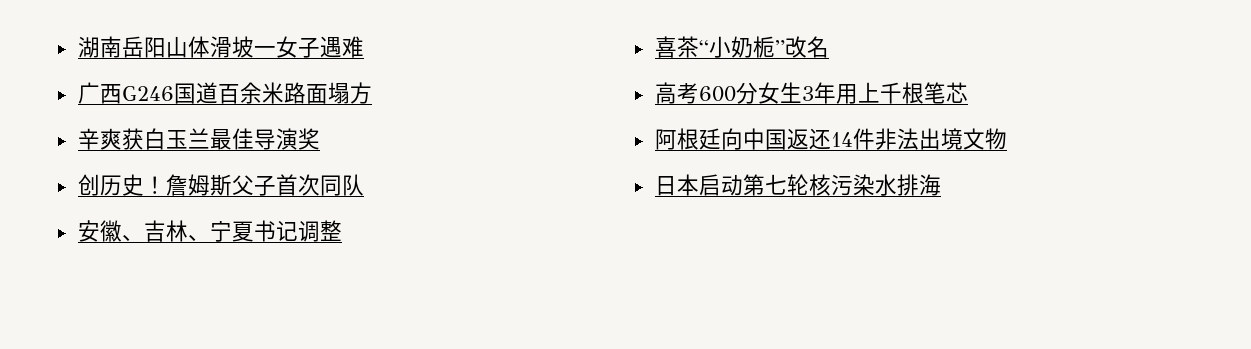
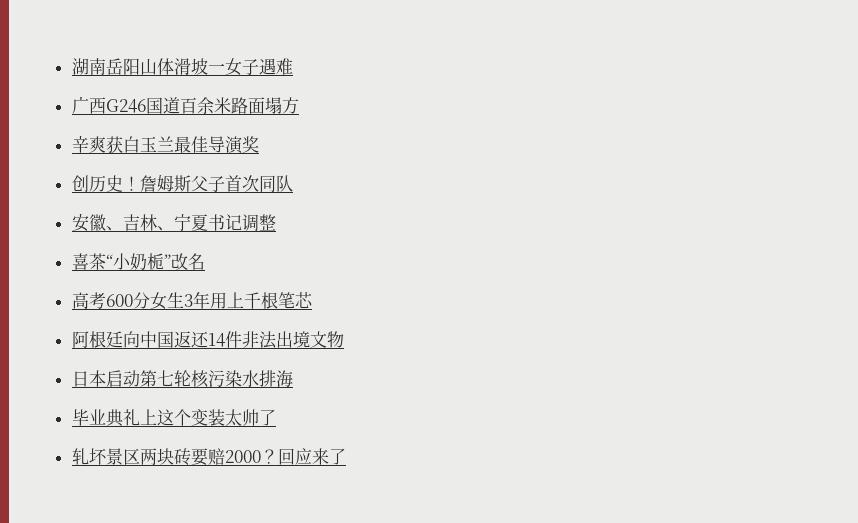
+ 毕业典礼上这个变装太帅了
+ 轧坏景区两块砖要赔2000？回应来了

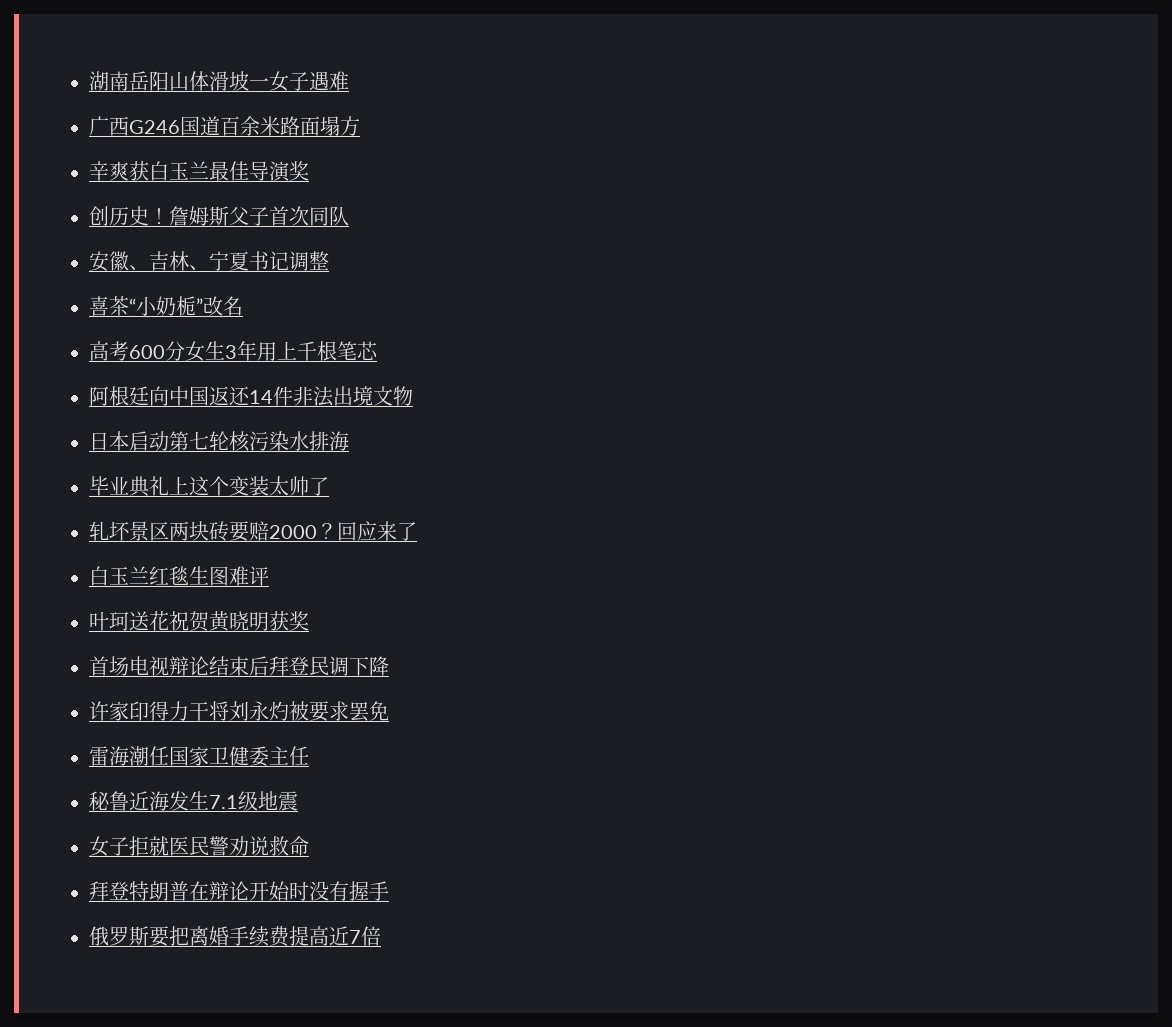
+ 白玉兰红毯生图难评
+ 叶珂送花祝贺黄晓明获奖
+ 首场电视辩论结束后拜登民调下降
+ 许家印得力干将刘永灼被要求罢免
+ 雷海潮任国家卫健委主任
+ 秘鲁近海发生7.1级地震
+ 女子拒就医民警劝说救命
+ 拜登特朗普在辩论开始时没有握手
+ 俄罗斯要把离婚手续费提高近7倍

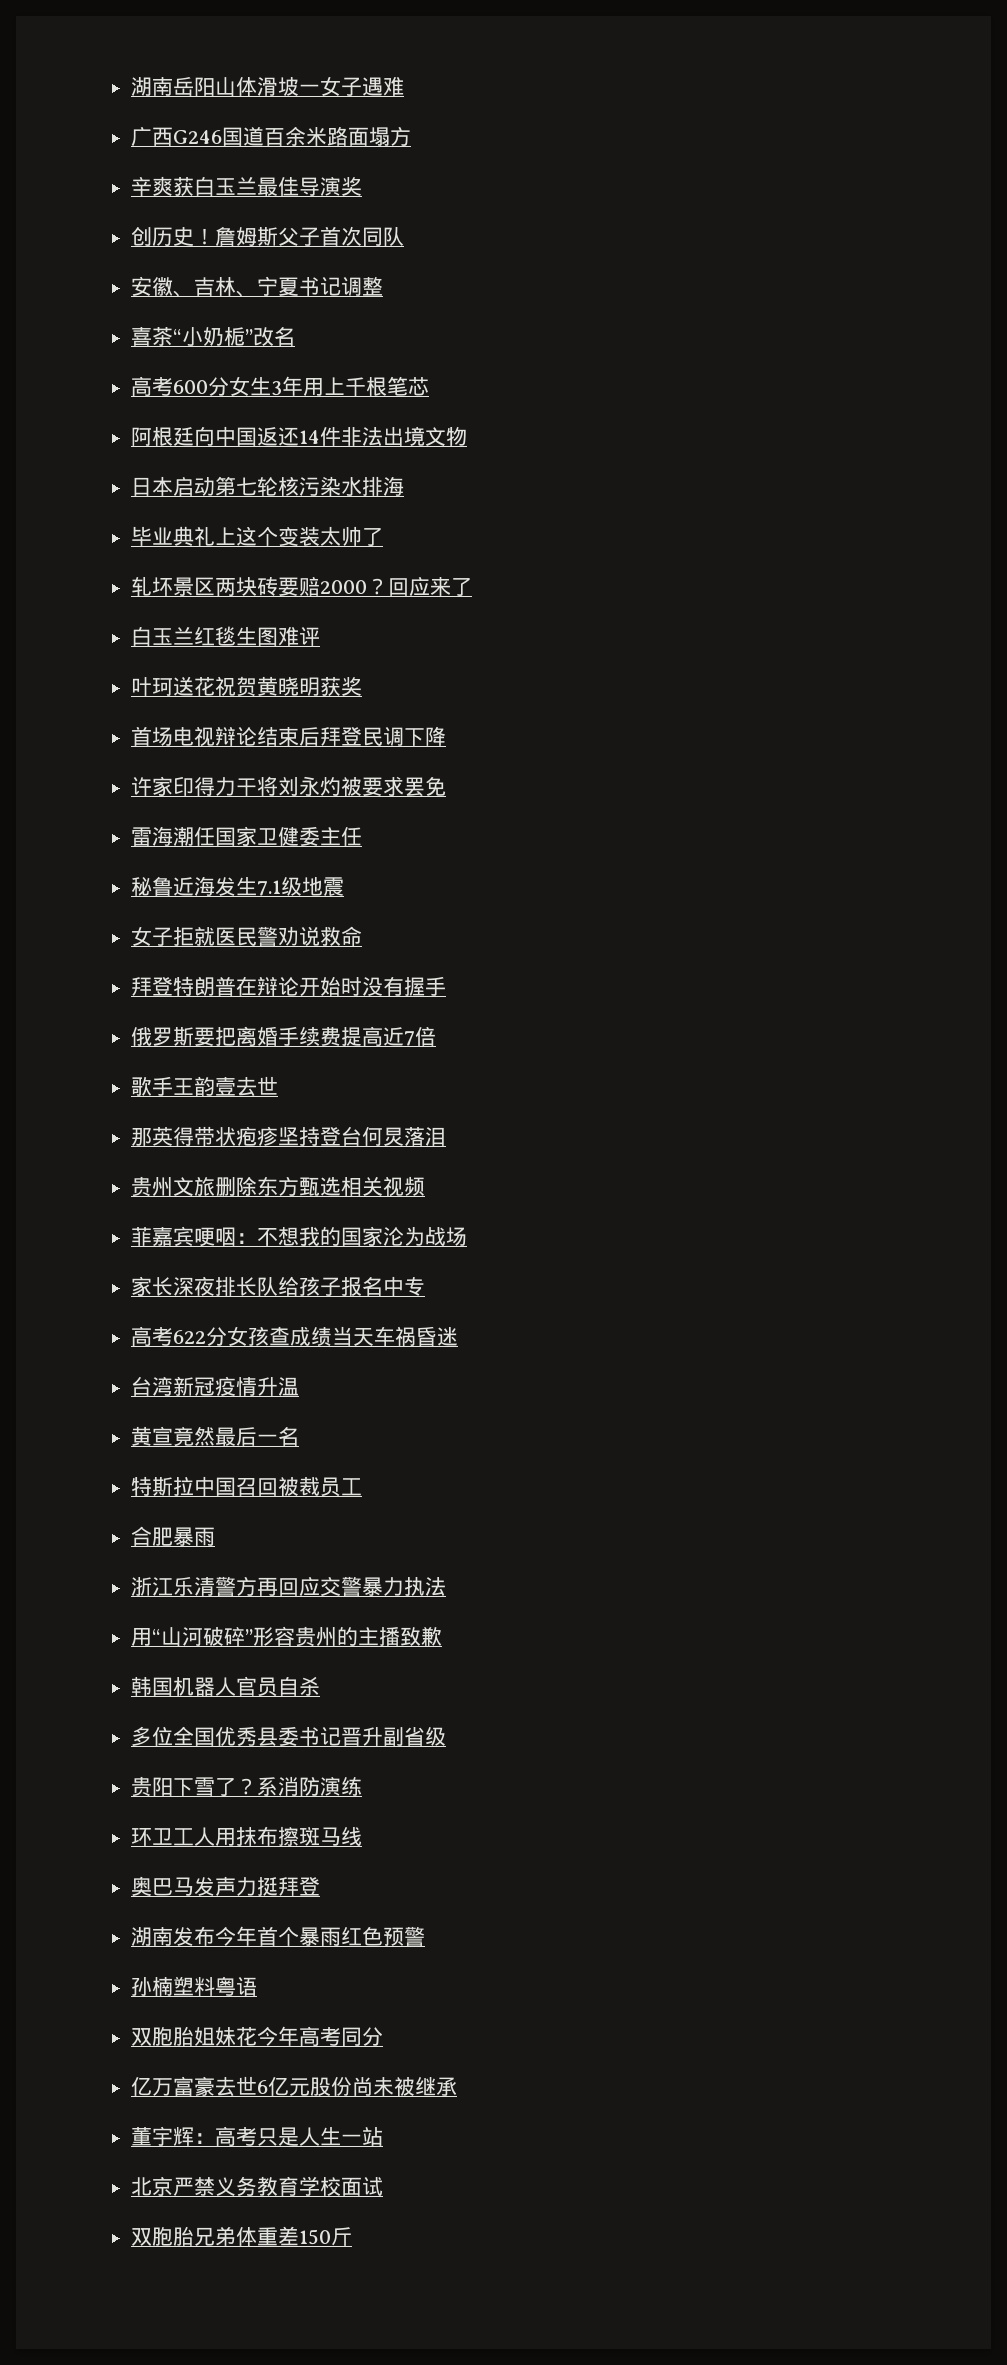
+ 歌手王韵壹去世
+ 那英得带状疱疹坚持登台何炅落泪
+ 贵州文旅删除东方甄选相关视频
+ 菲嘉宾哽咽：不想我的国家沦为战场
+ 家长深夜排长队给孩子报名中专
+ 高考622分女孩查成绩当天车祸昏迷
+ 台湾新冠疫情升温
+ 黄宣竟然最后一名
+ 特斯拉中国召回被裁员工
+ 合肥暴雨
+ 浙江乐清警方再回应交警暴力执法
+ 用“山河破碎”形容贵州的主播致歉
+ 韩国机器人官员自杀
+ 多位全国优秀县委书记晋升副省级
+ 贵阳下雪了？系消防演练
+ 环卫工人用抹布擦斑马线
+ 奥巴马发声力挺拜登
+ 湖南发布今年首个暴雨红色预警
+ 孙楠塑料粤语
+ 双胞胎姐妹花今年高考同分
+ 亿万富豪去世6亿元股份尚未被继承
+ 董宇辉：高考只是人生一站
+ 北京严禁义务教育学校面试
+ 双胞胎兄弟体重差150斤

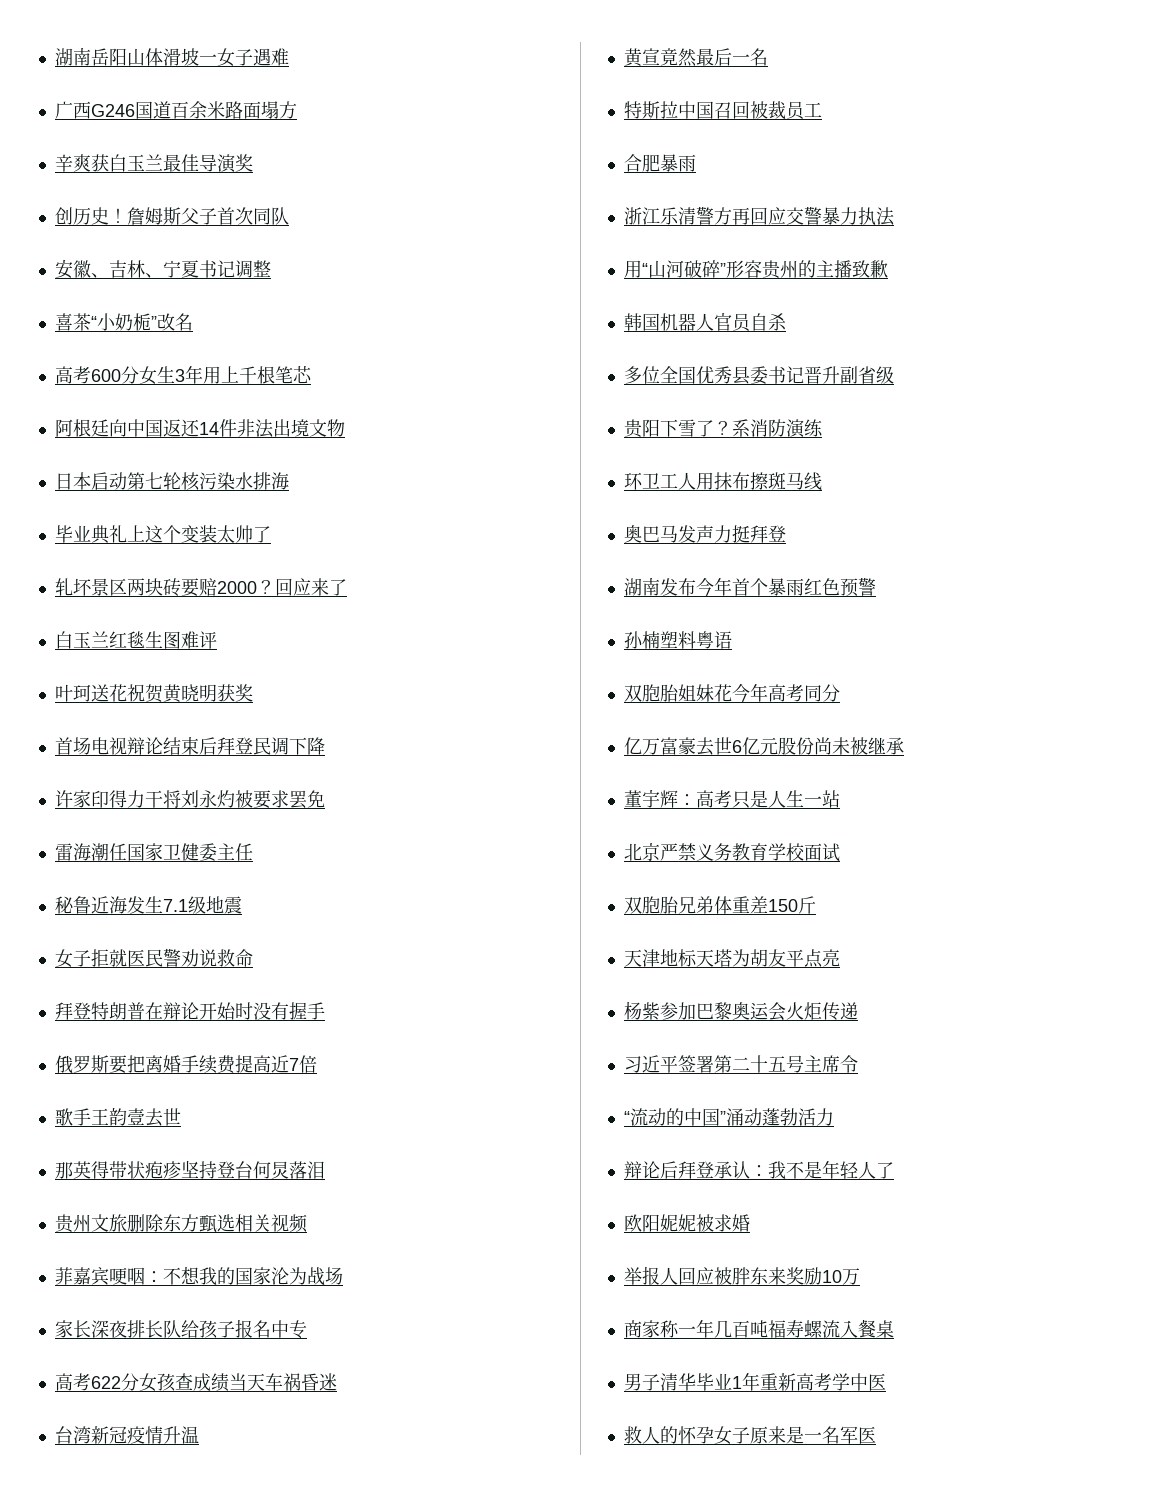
+ 天津地标天塔为胡友平点亮
+ 杨紫参加巴黎奥运会火炬传递
+ 习近平签署第二十五号主席令
+ “流动的中国”涌动蓬勃活力
+ 辩论后拜登承认：我不是年轻人了
+ 欧阳妮妮被求婚
+ 举报人回应被胖东来奖励10万
+ 商家称一年几百吨福寿螺流入餐桌
+ 男子清华毕业1年重新高考学中医
+ 救人的怀孕女子原来是一名军医

